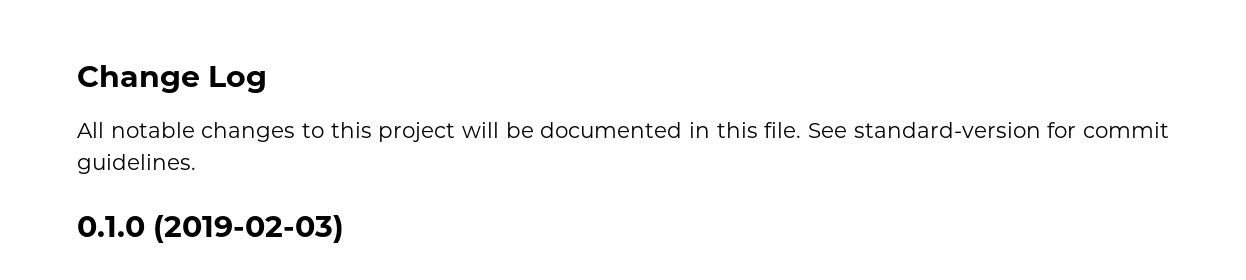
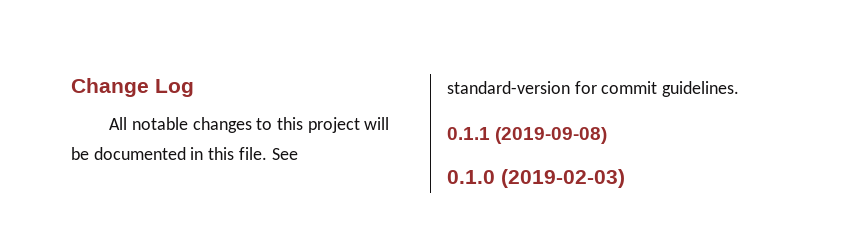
+ 0.1.1 (2019-09-08)

